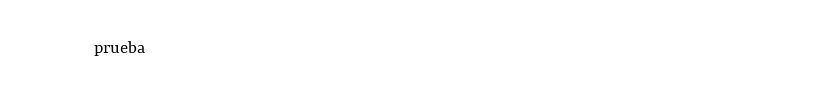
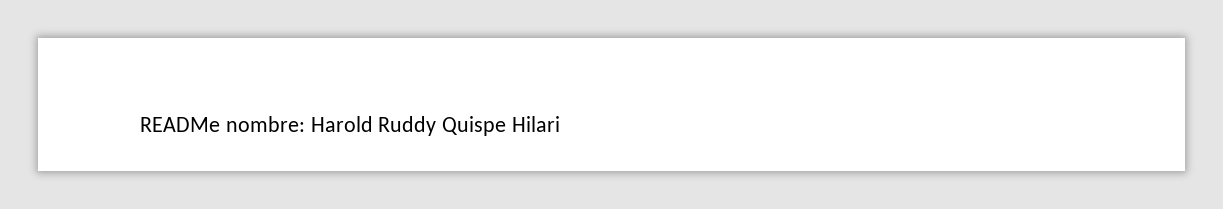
- prueba
+ READMe nombre: Harold Ruddy Quispe Hilari

